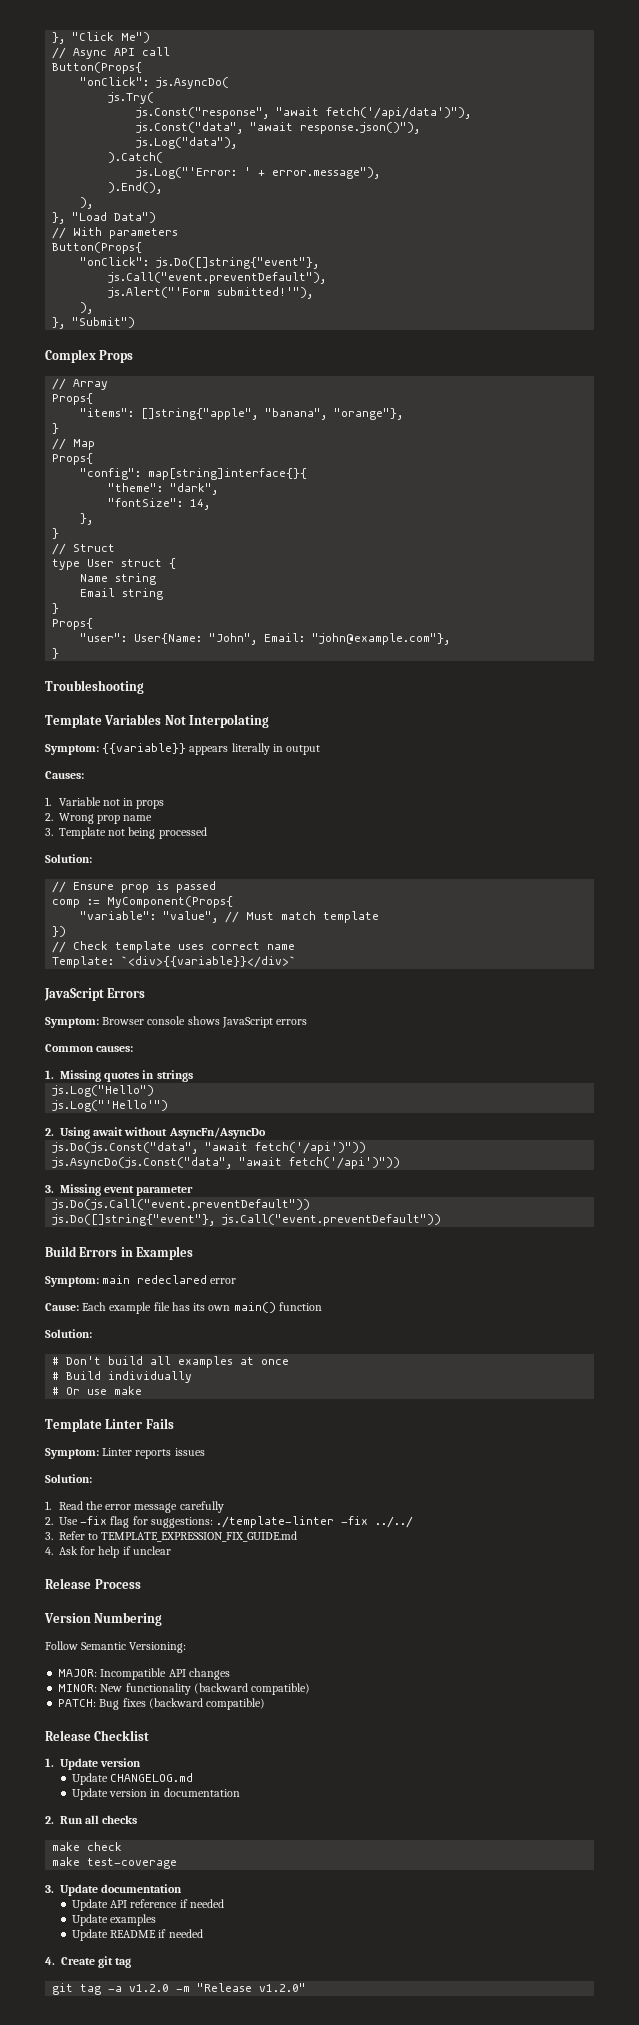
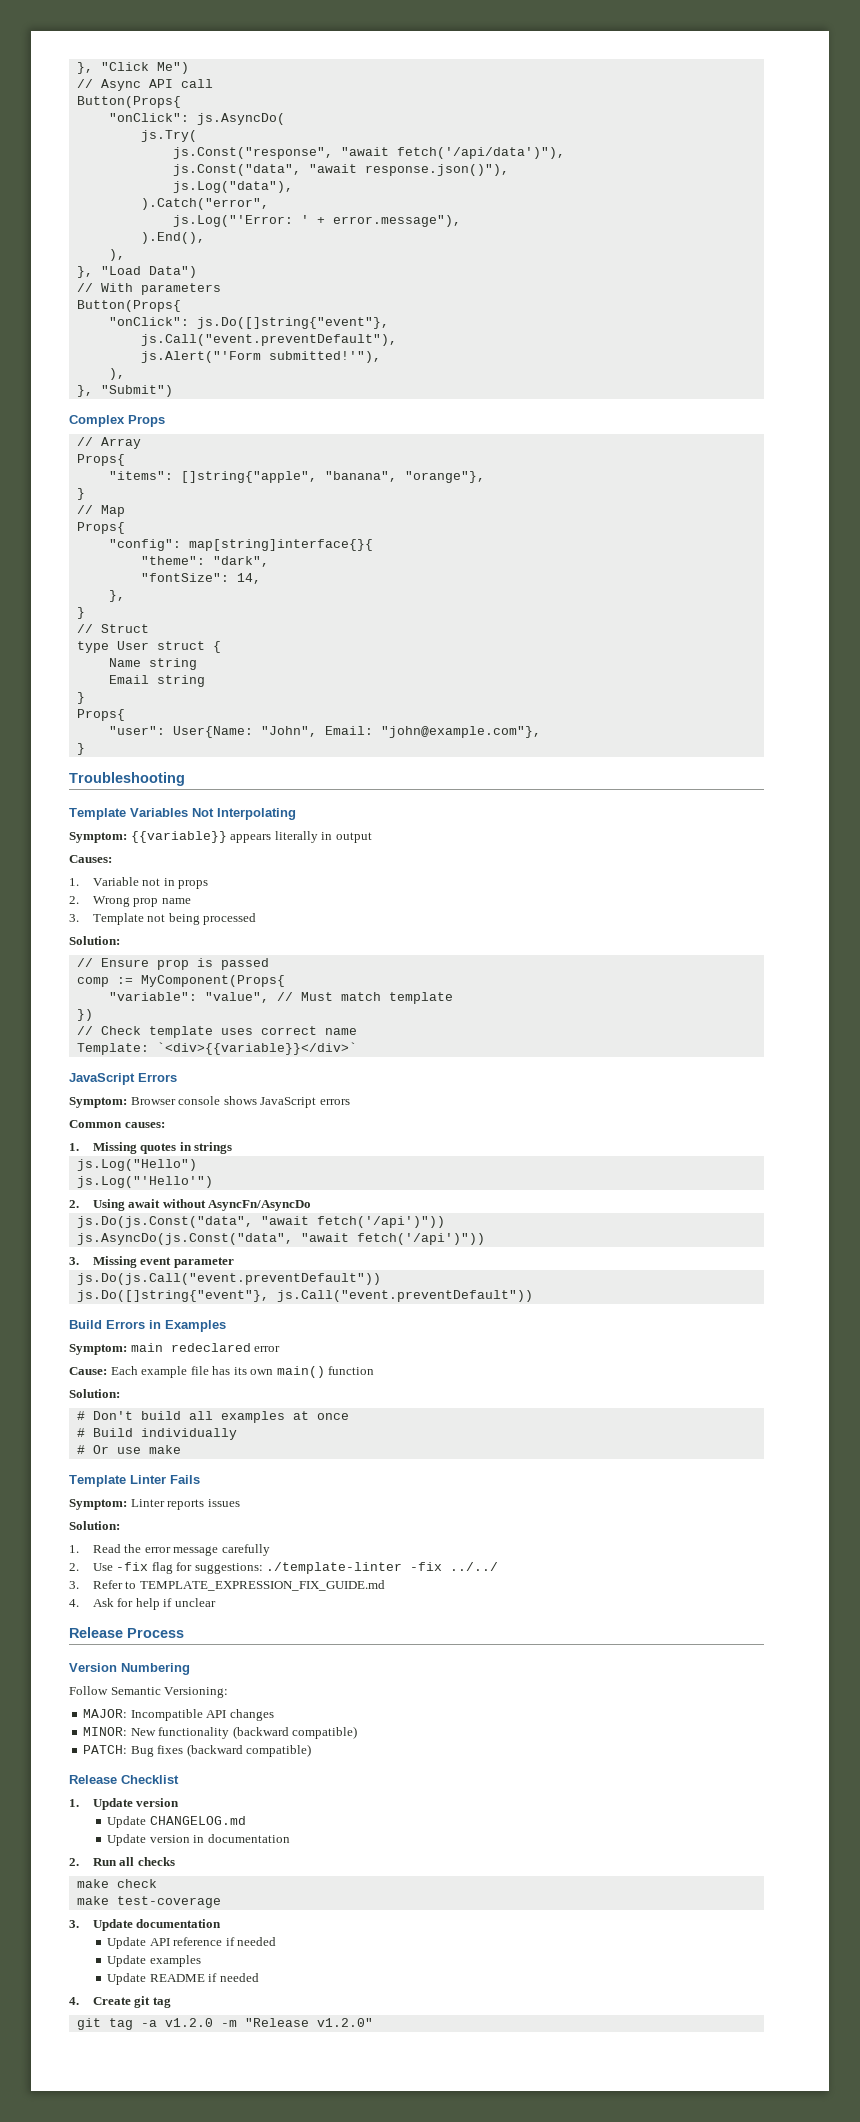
- ).Catch(
+ ).Catch("error",

